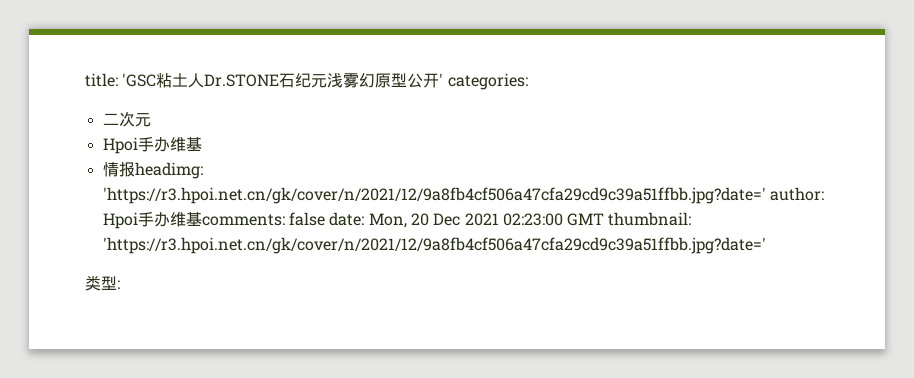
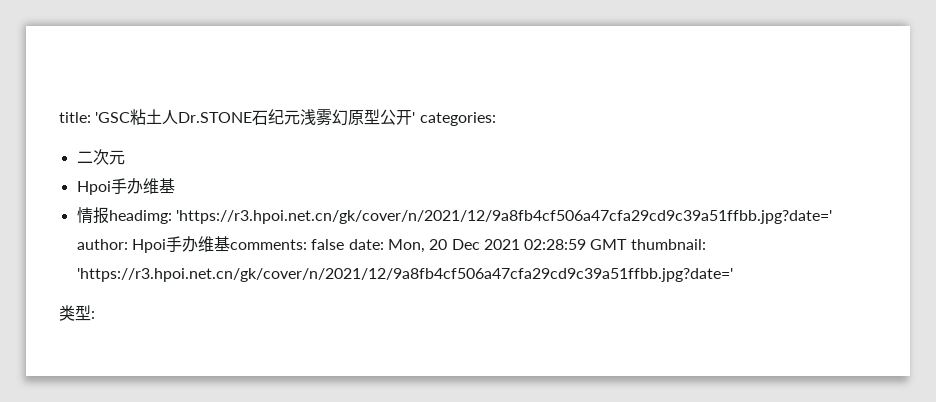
- 情报headimg: 'https://r3.hpoi.net.cn/gk/cover/n/2021/12/9a8fb4cf506a47cfa29cd9c39a51ffbb.jpg?date=' author: Hpoi手办维基comments: false date: Mon, 20 Dec 2021 02:23:00 GMT thumbnail: 'https://r3.hpoi.net.cn/gk/cover/n/2021/12/9a8fb4cf506a47cfa29cd9c39a51ffbb.jpg?date='
+ 情报headimg: 'https://r3.hpoi.net.cn/gk/cover/n/2021/12/9a8fb4cf506a47cfa29cd9c39a51ffbb.jpg?date=' author: Hpoi手办维基comments: false date: Mon, 20 Dec 2021 02:28:59 GMT thumbnail: 'https://r3.hpoi.net.cn/gk/cover/n/2021/12/9a8fb4cf506a47cfa29cd9c39a51ffbb.jpg?date='

